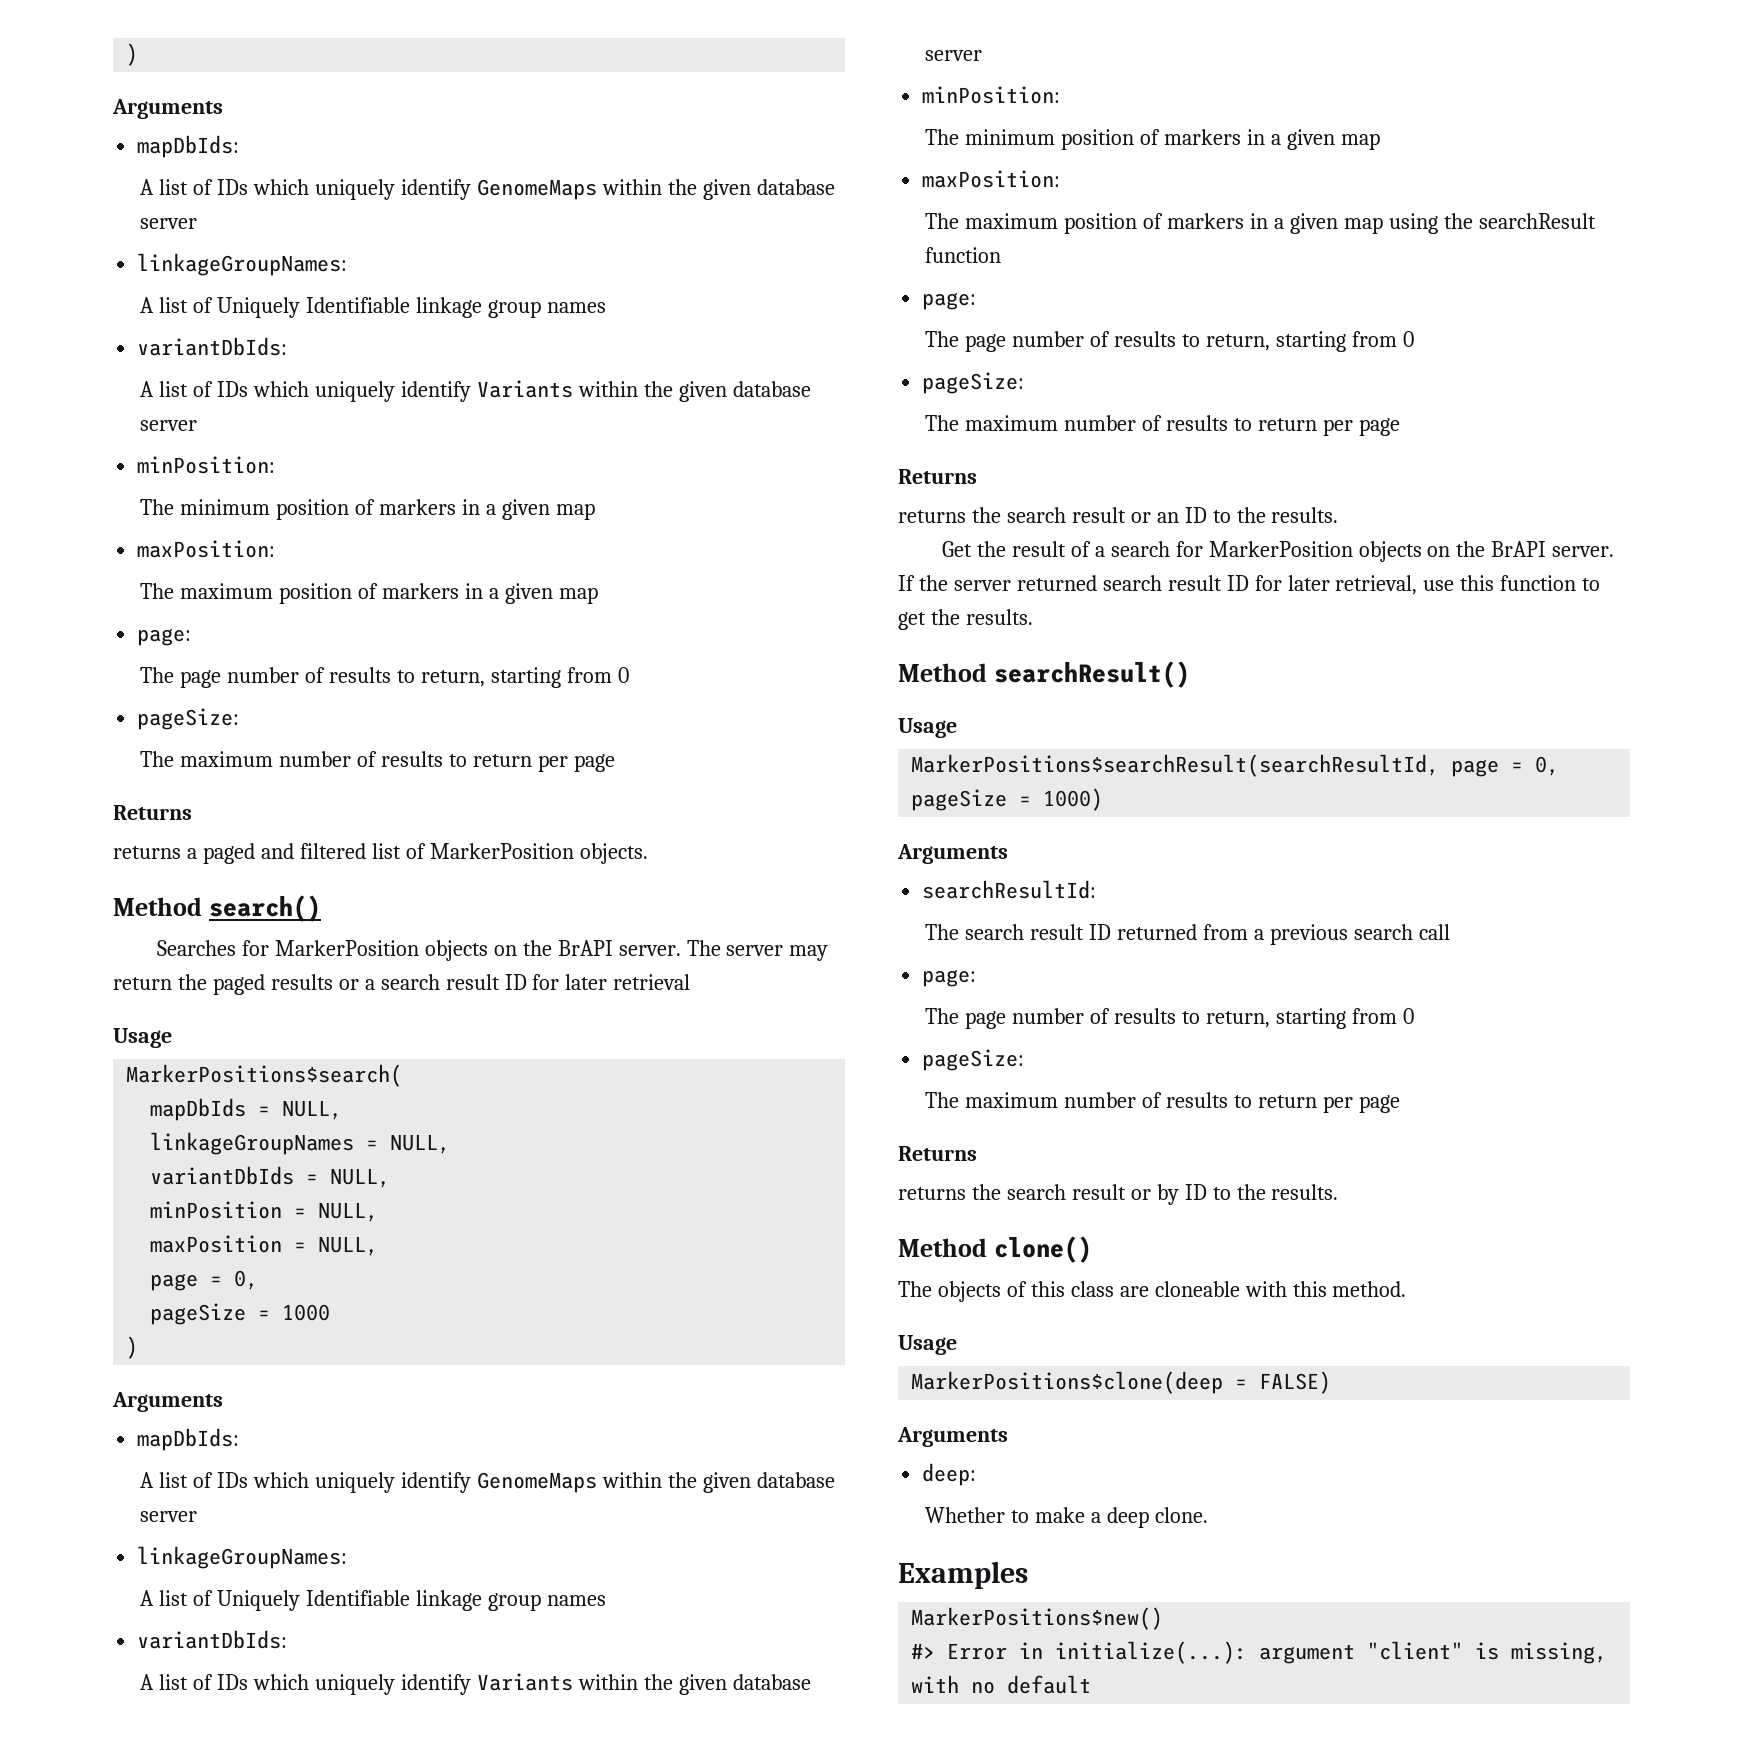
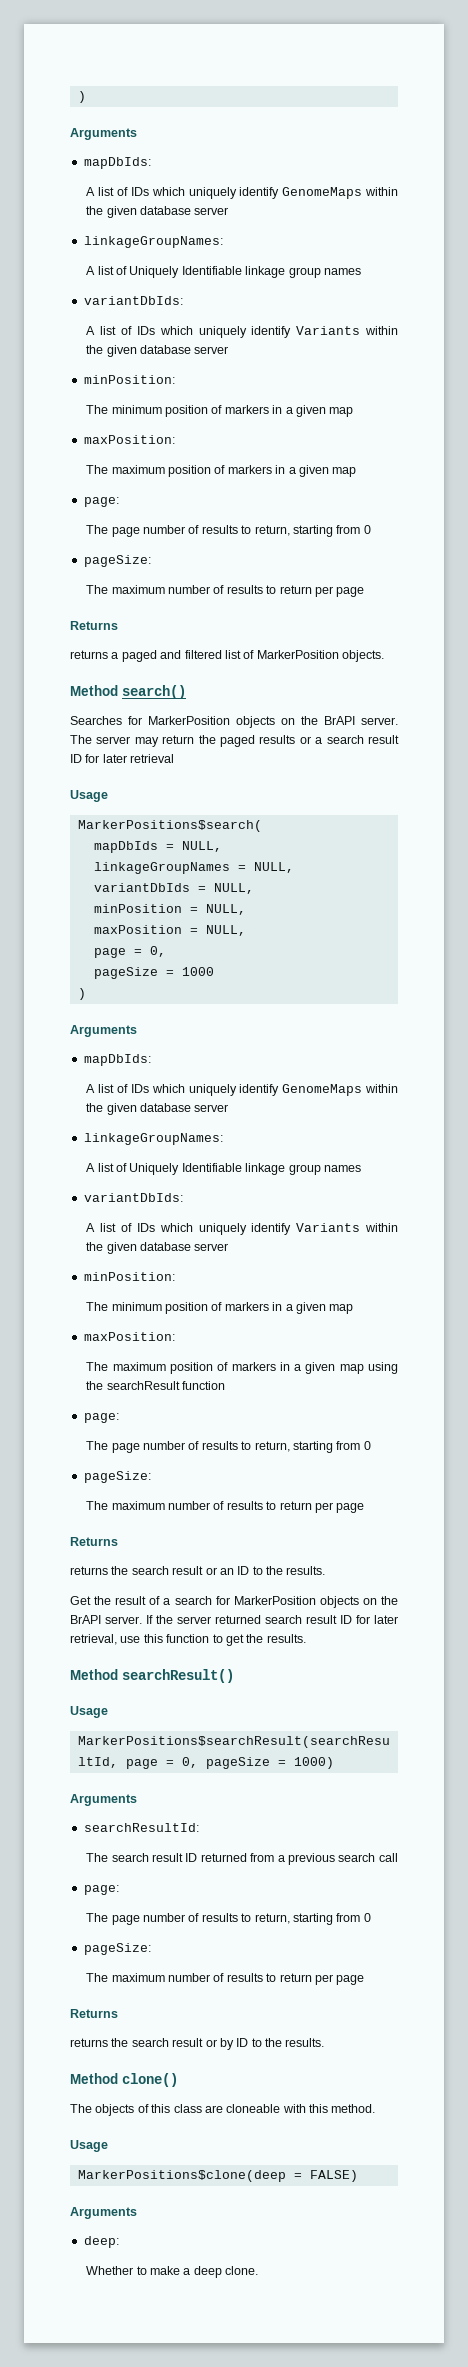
- Examples
- MarkerPositions$new()
- #> Error in initialize(...): argument "client" is missing, with no default

